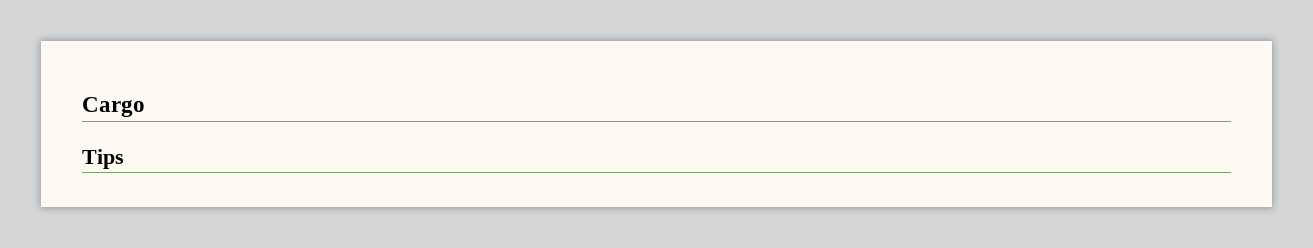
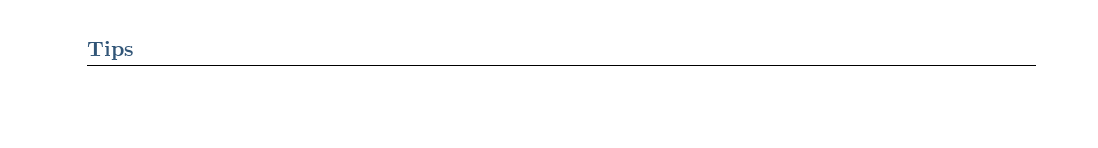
- Cargo

